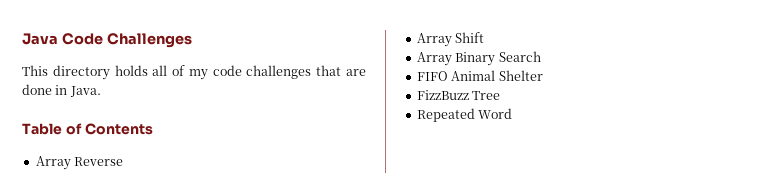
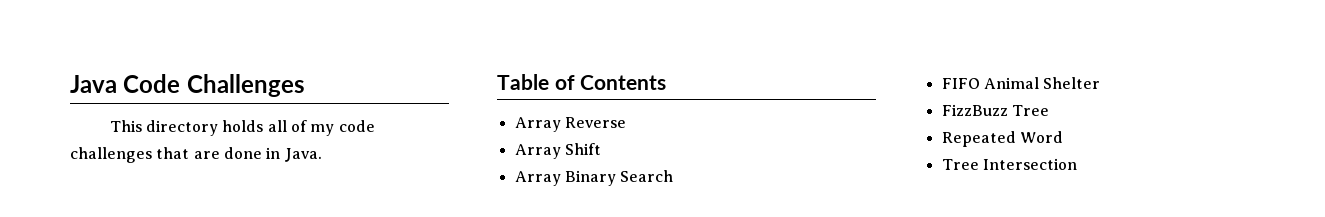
+ Tree Intersection

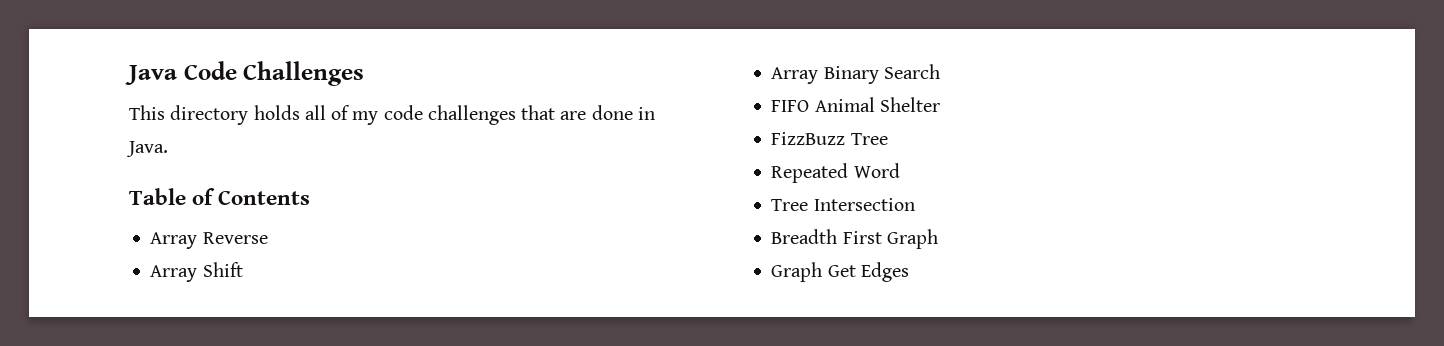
+ Breadth First Graph
+ Graph Get Edges

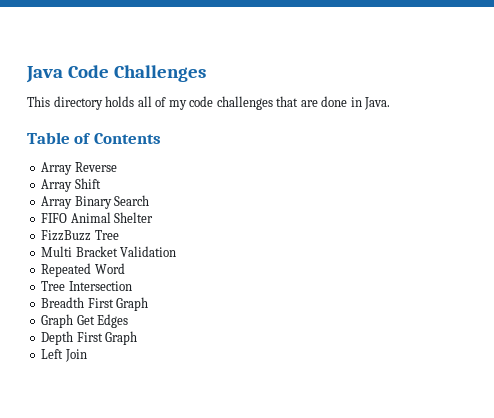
+ Multi Bracket Validation
+ Depth First Graph
+ Left Join

